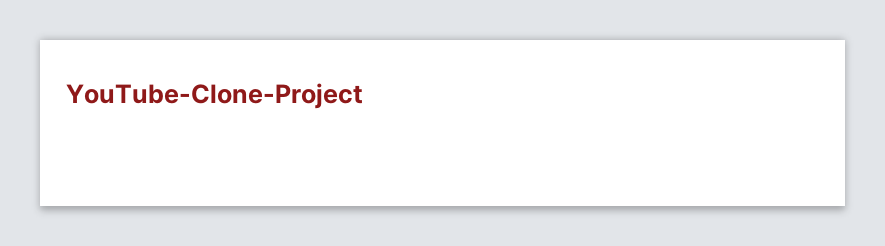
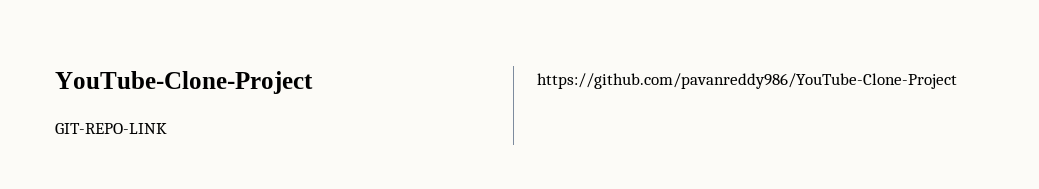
+ GIT-REPO-LINK https://github.com/pavanreddy986/YouTube-Clone-Project

